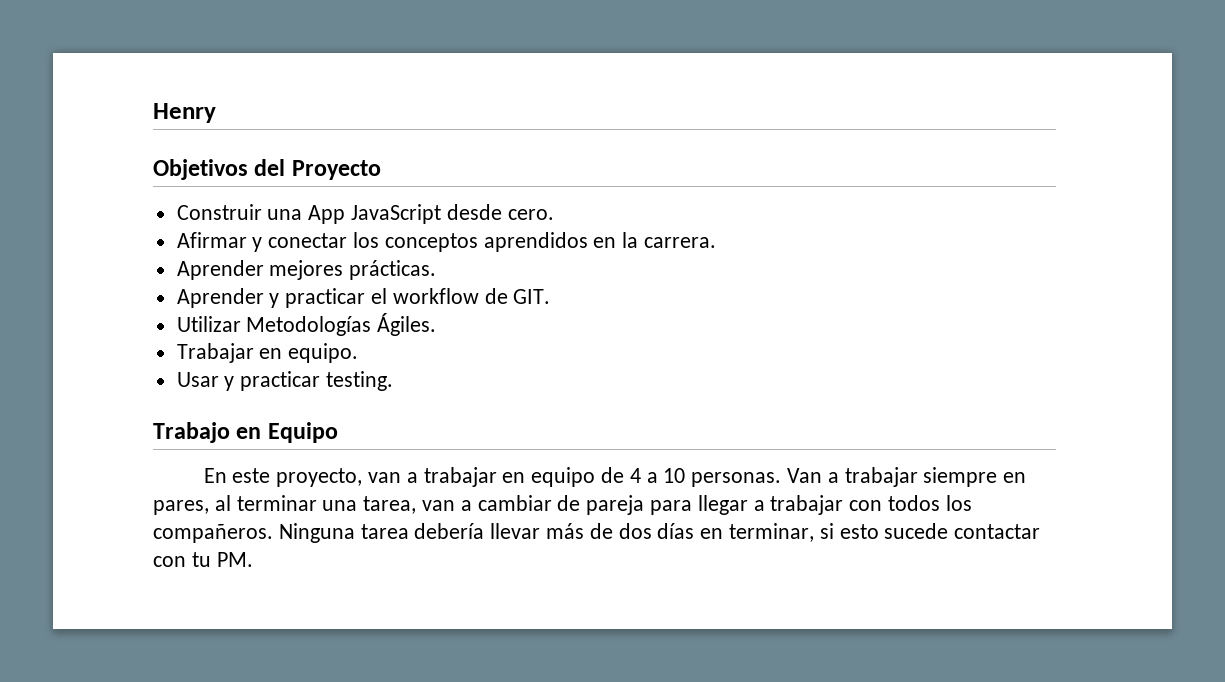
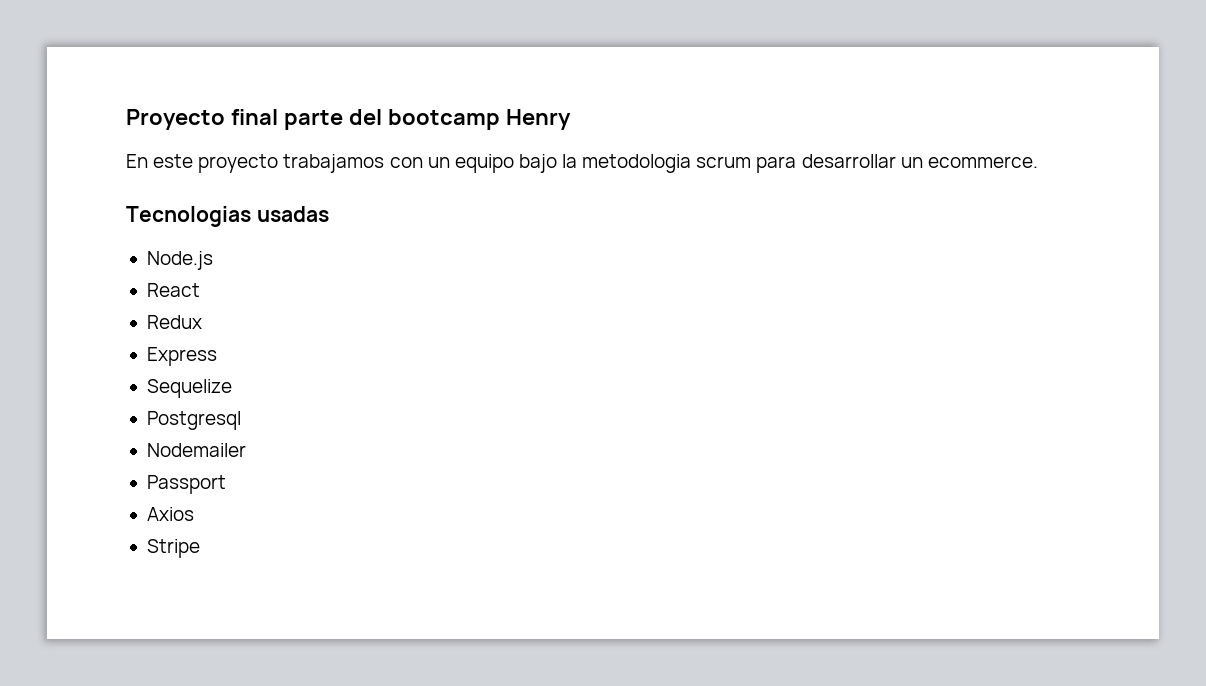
- Henry
- Objetivos del Proyecto
- Construir una App JavaScript desde cero.
- Afirmar y conectar los conceptos aprendidos en la carrera.
- Aprender mejores prácticas.
- Aprender y practicar el workflow de GIT.
- Utilizar Metodologías Ágiles.
- Trabajar en equipo.
- Usar y practicar testing.
- Trabajo en Equipo
- En este proyecto, van a trabajar en equipo de 4 a 10 personas. Van a trabajar siempre en pares, al terminar una tarea, van a cambiar de pareja para llegar a trabajar con todos los compañeros. Ninguna tarea debería llevar más de dos días en terminar, si esto sucede contactar con tu PM.
+ Proyecto final parte del bootcamp Henry
+ En este proyecto trabajamos con un equipo bajo la metodologia scrum para desarrollar un ecommerce.
+ Tecnologias usadas
+ Node.js
+ React
+ Redux
+ Express
+ Sequelize
+ Postgresql
+ Nodemailer
+ Passport
+ Axios
+ Stripe

